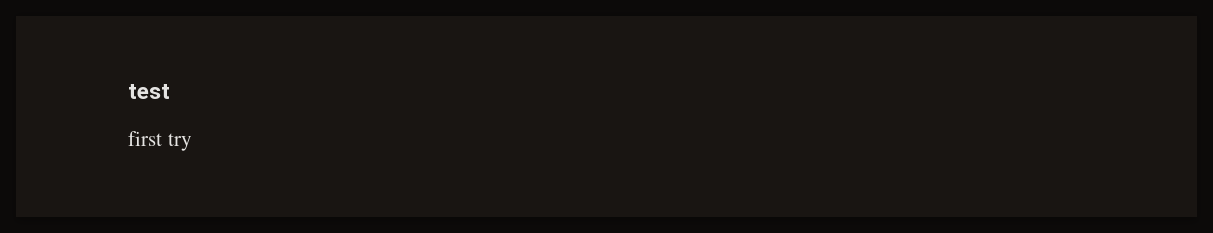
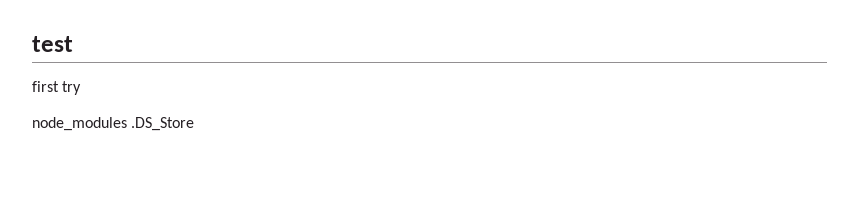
+ node_modules .DS_Store

